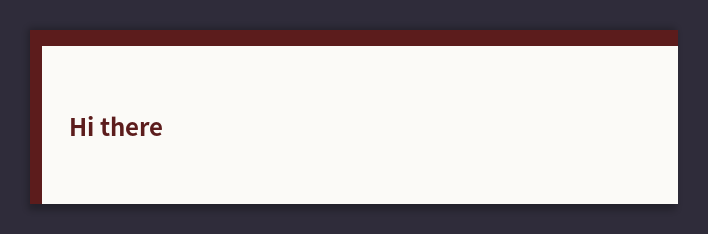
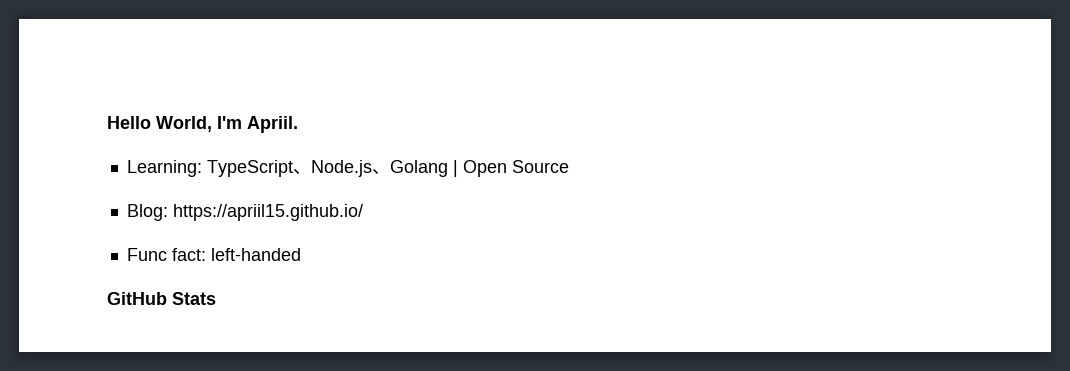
- Hi there
+ Hello World, I'm Apriil.
+ Learning: TypeScript、Node.js、Golang | Open Source
+ Blog: https://apriil15.github.io/
+ Func fact: left-handed
+ GitHub Stats

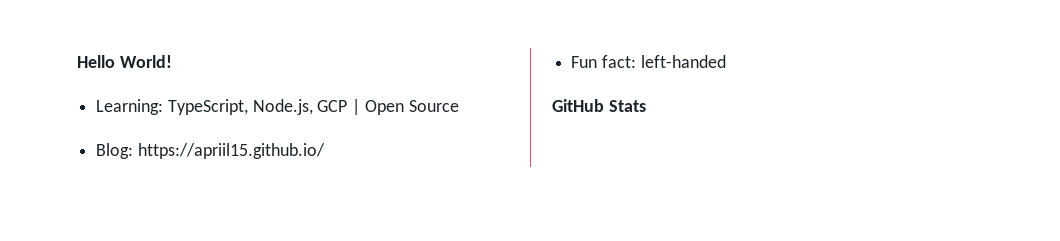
- Hello World, I'm Apriil.
- Learning: TypeScript、Node.js、Golang | Open Source
+ Hello World!
+ Learning: TypeScript, Node.js, GCP | Open Source
- Func fact: left-handed
+ Fun fact: left-handed

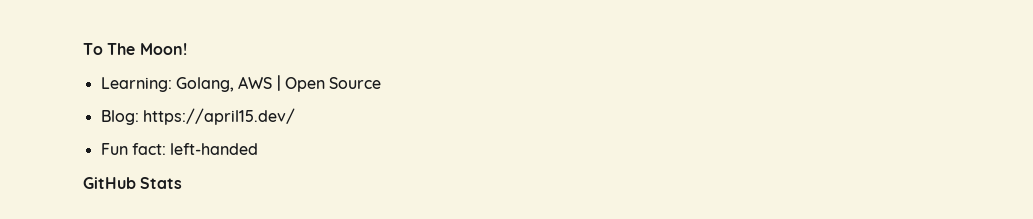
- Hello World!
- Learning: TypeScript, Node.js, GCP | Open Source
+ To The Moon!
+ Learning: Golang, AWS | Open Source
- Blog: https://apriil15.github.io/
+ Blog: https://april15.dev/

